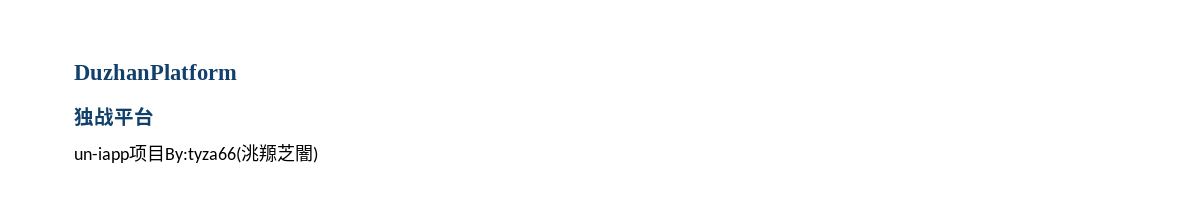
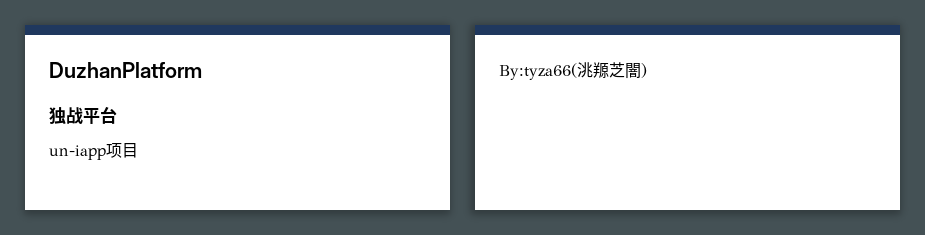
- un-iapp项目By:tyza66(洮羱芝闇)
+ un-iapp项目
+ By:tyza66(洮羱芝闇)

